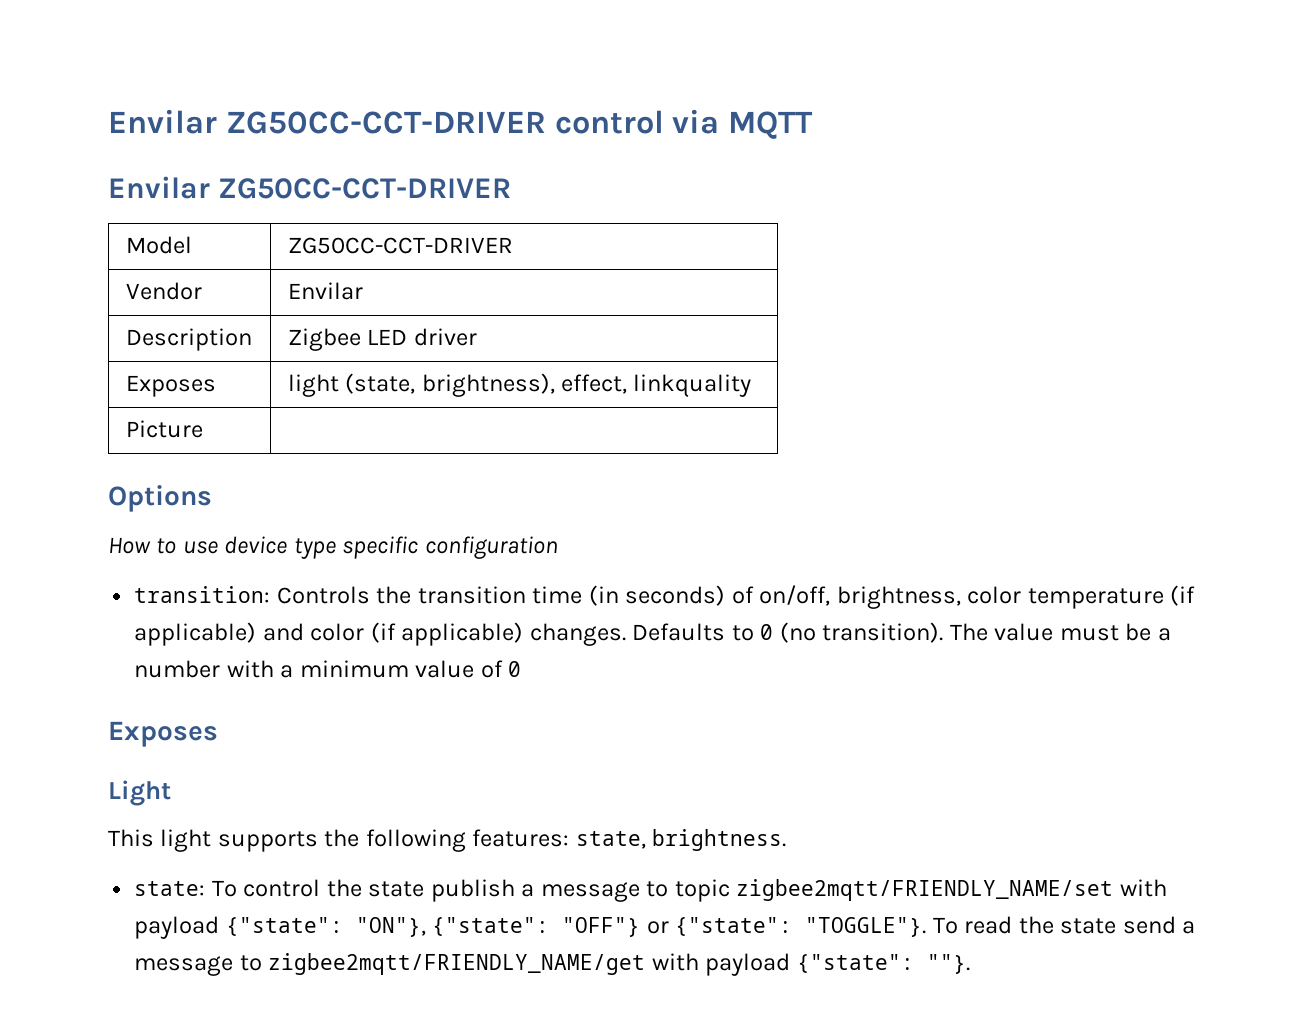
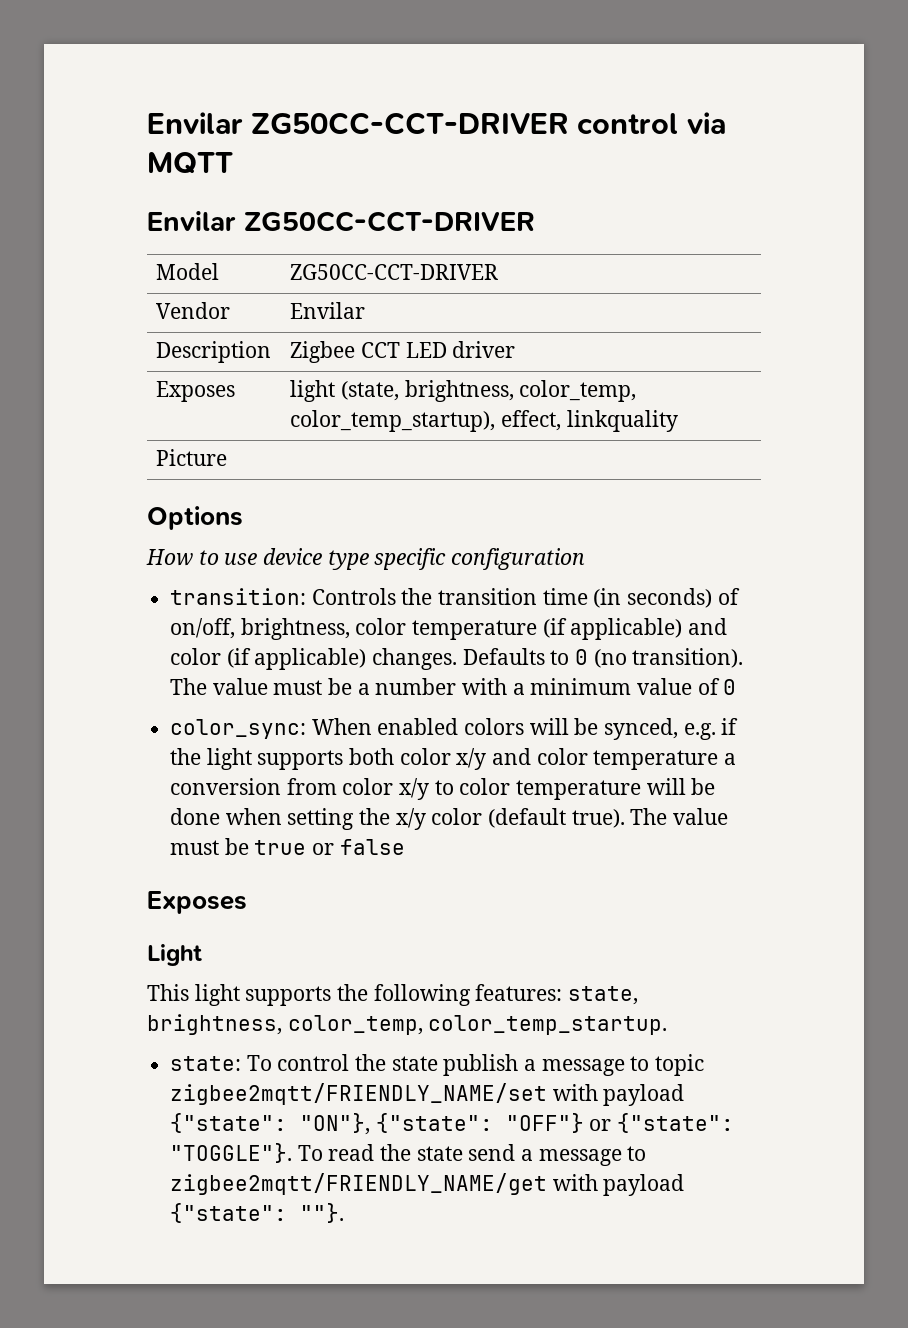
- Description | Zigbee LED driver
+ Description | Zigbee CCT LED driver
- Exposes | light (state, brightness), effect, linkquality
+ Exposes | light (state, brightness, color_temp, color_temp_startup), effect, linkquality
+ color_sync: When enabled colors will be synced, e.g. if the light supports both color x/y and color temperature a conversion from color x/y to color temperature will be done when setting the x/y color (default true). The value must be true or false
- This light supports the following features: state, brightness.
+ This light supports the following features: state, brightness, color_temp, color_temp_startup.

